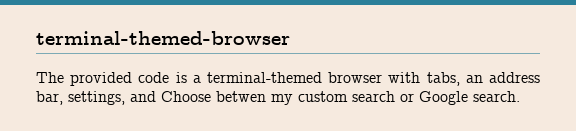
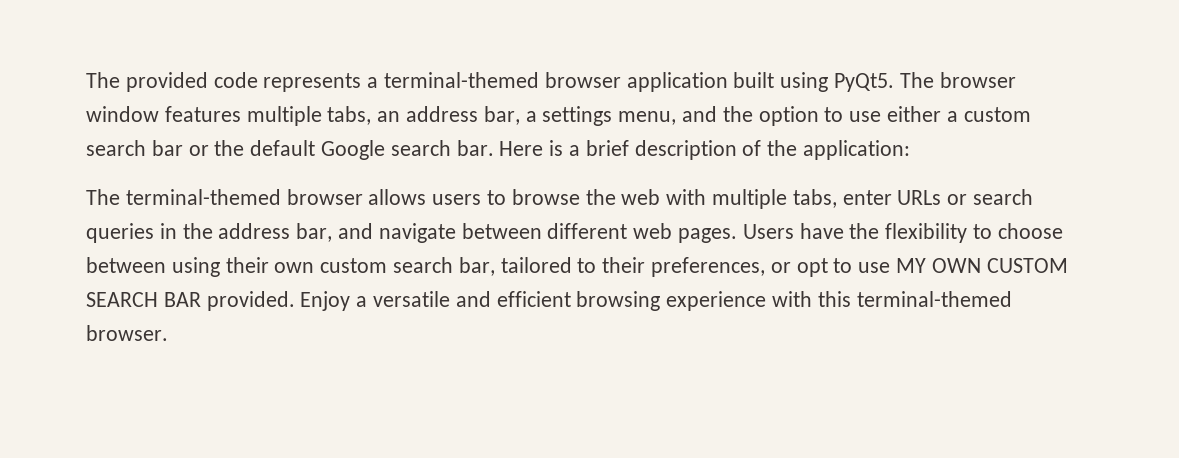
- terminal-themed-browser
- The provided code is a terminal-themed browser with tabs, an address bar, settings, and Choose betwen my custom search or Google search.
+ The provided code represents a terminal-themed browser application built using PyQt5. The browser window features multiple tabs, an address bar, a settings menu, and the option to use either a custom search bar or the default Google search bar. Here is a brief description of the application:
+ The terminal-themed browser allows users to browse the web with multiple tabs, enter URLs or search queries in the address bar, and navigate between different web pages. Users have the flexibility to choose between using their own custom search bar, tailored to their preferences, or opt to use MY OWN CUSTOM SEARCH BAR provided. Enjoy a versatile and efficient browsing experience with this terminal-themed browser.

